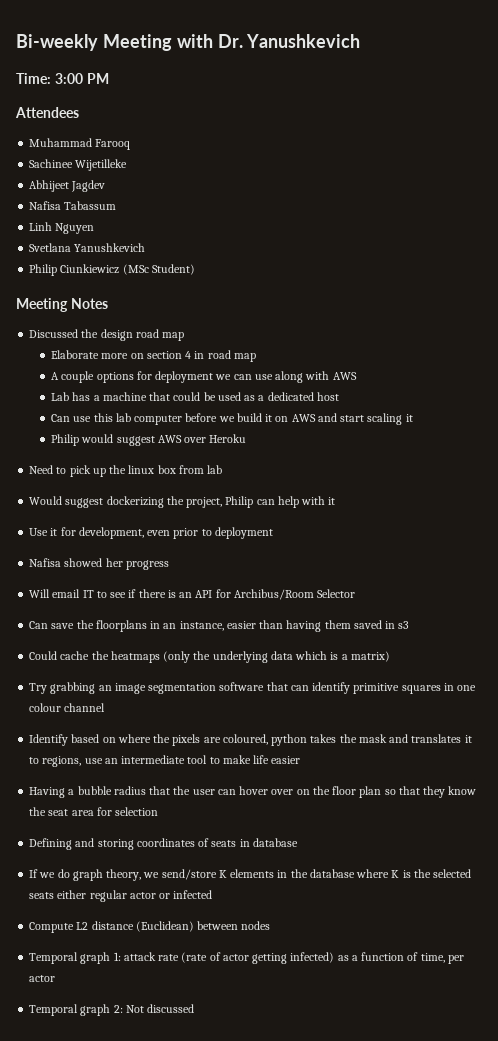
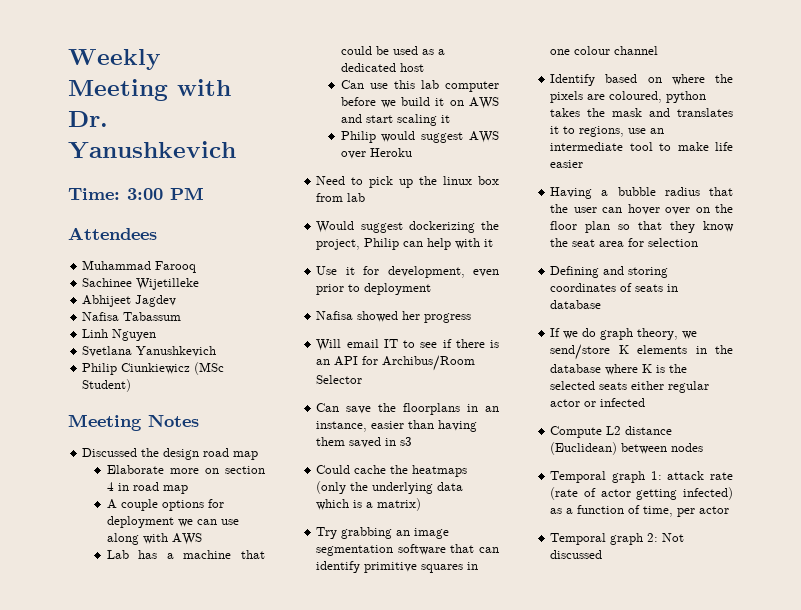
- Bi-weekly Meeting with Dr. Yanushkevich
+ Weekly Meeting with Dr. Yanushkevich

